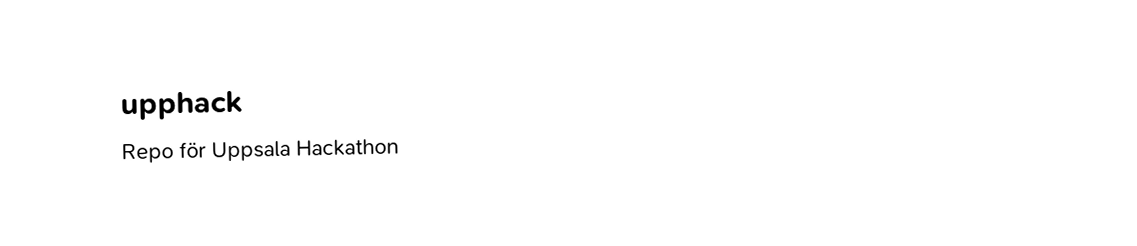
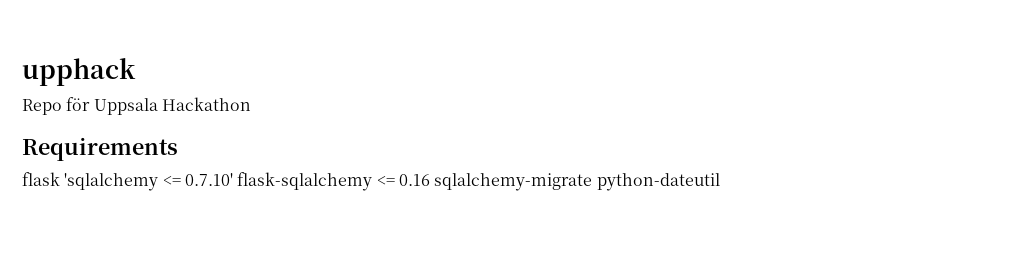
+ Requirements
+ flask 'sqlalchemy <= 0.7.10' flask-sqlalchemy <= 0.16 sqlalchemy-migrate python-dateutil

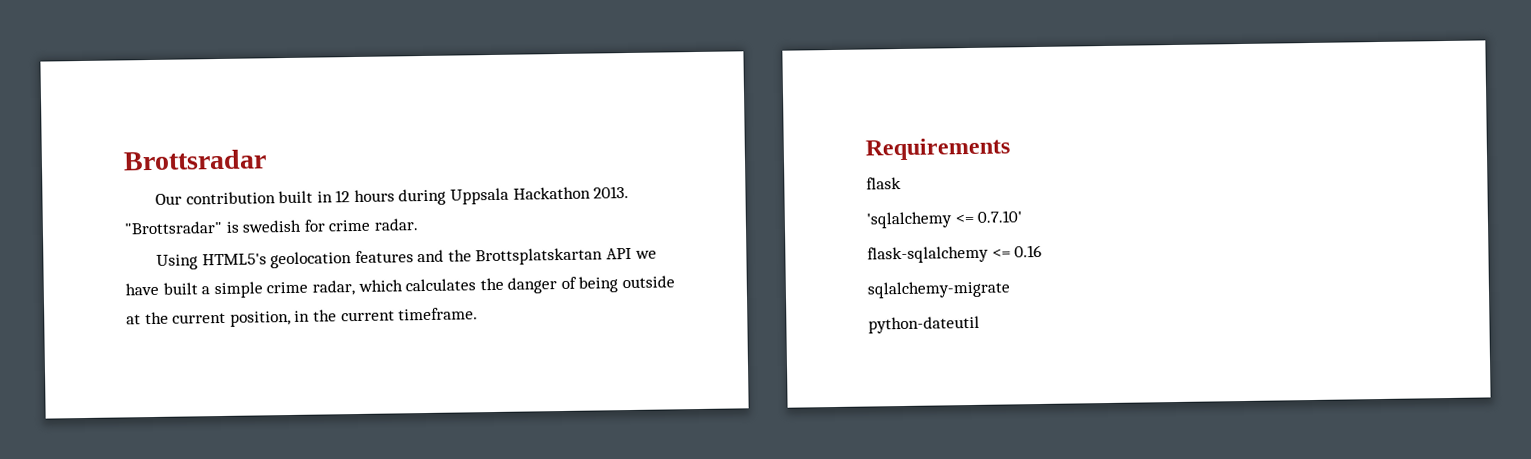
- upphack
- Repo för Uppsala Hackathon
+ Brottsradar
+ Our contribution built in 12 hours during Uppsala Hackathon 2013. "Brottsradar" is swedish for crime radar.
+ Using HTML5's geolocation features and the Brottsplatskartan API we have built a simple crime radar, which calculates the danger of being outside at the current position, in the current timeframe.
- flask 'sqlalchemy <= 0.7.10' flask-sqlalchemy <= 0.16 sqlalchemy-migrate python-dateutil
+ flask
+ 'sqlalchemy <= 0.7.10'
+ flask-sqlalchemy <= 0.16
+ sqlalchemy-migrate
+ python-dateutil

